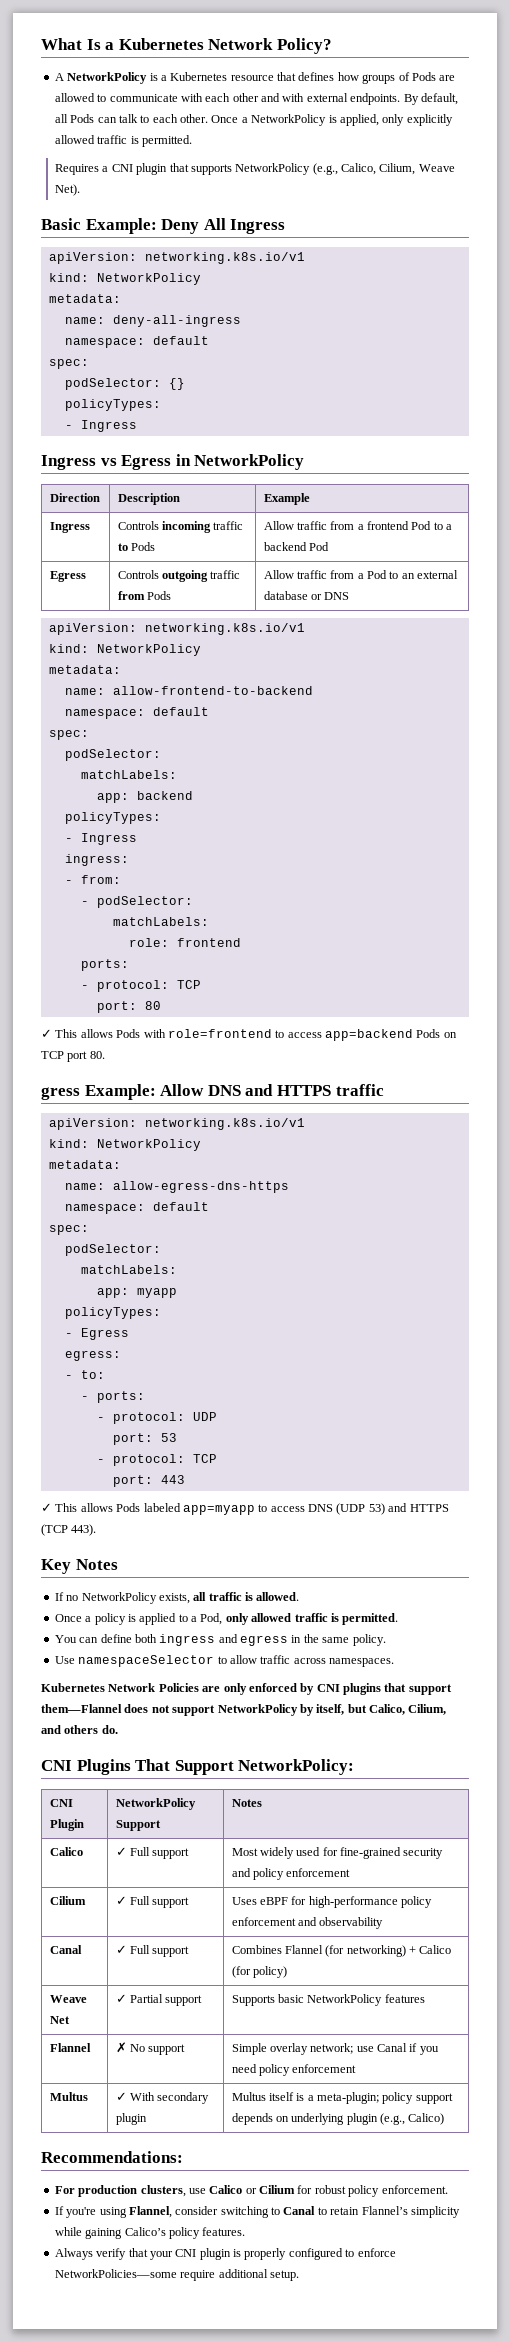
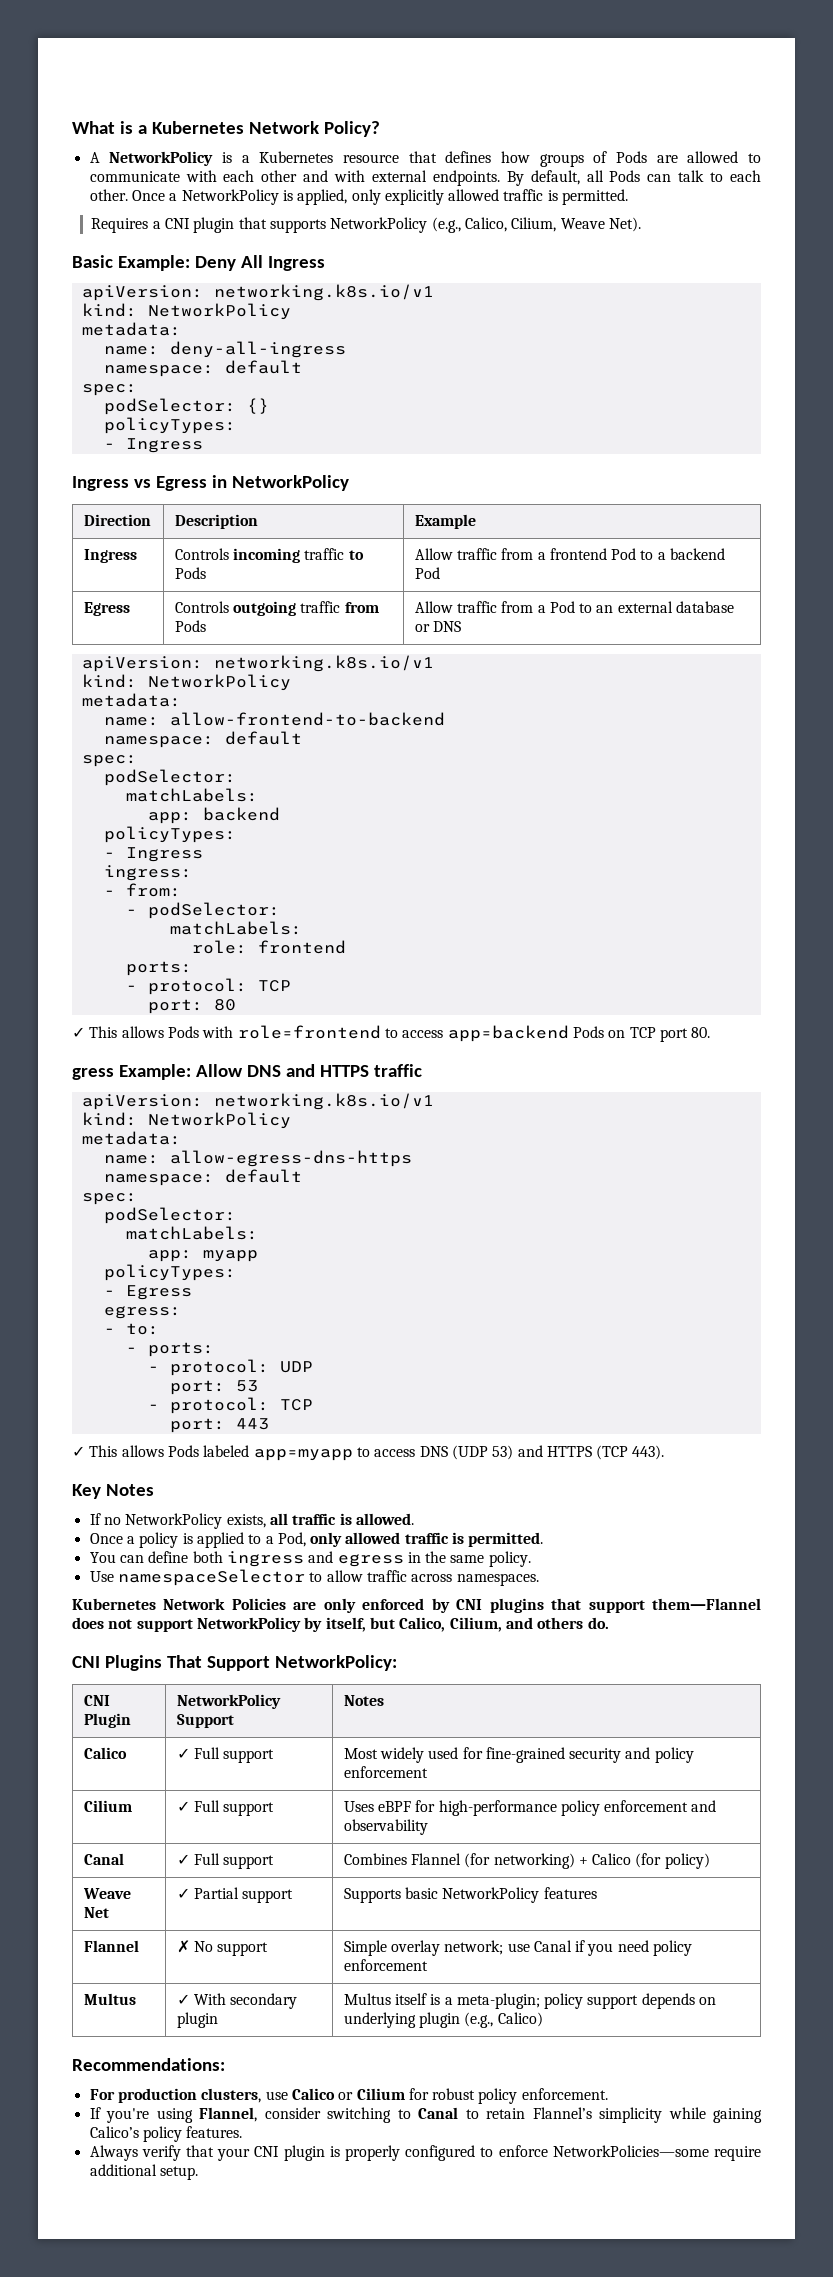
- What Is a Kubernetes Network Policy?
+ What is a Kubernetes Network Policy?

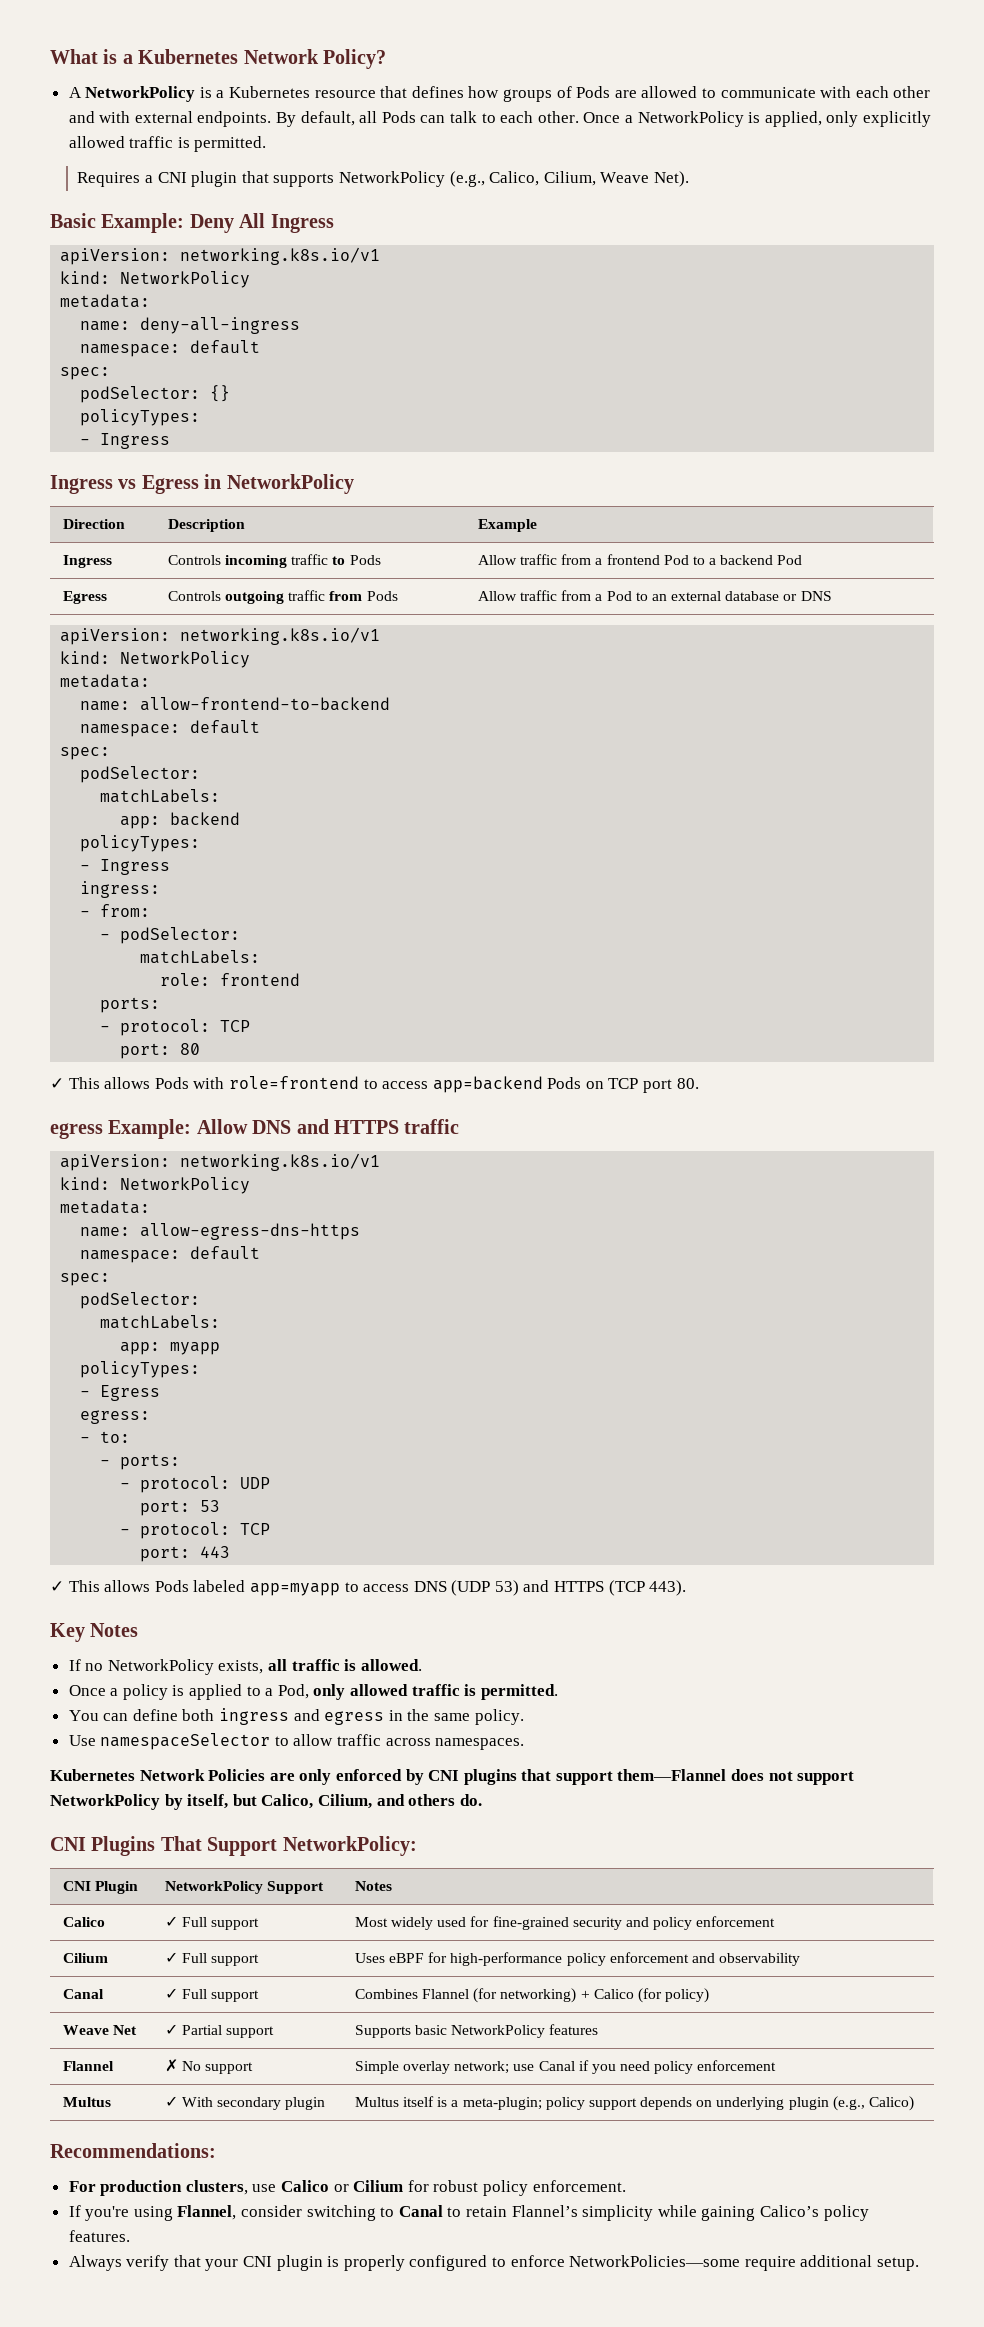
- gress Example: Allow DNS and HTTPS traffic
+ egress Example: Allow DNS and HTTPS traffic

